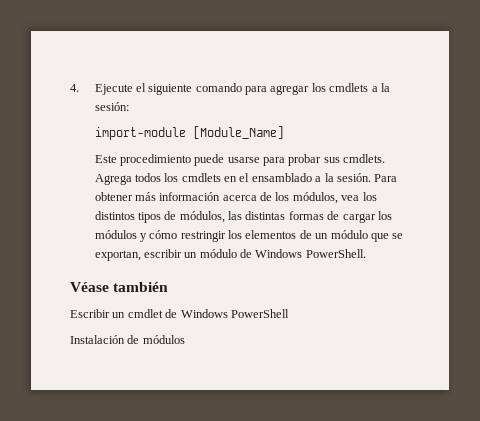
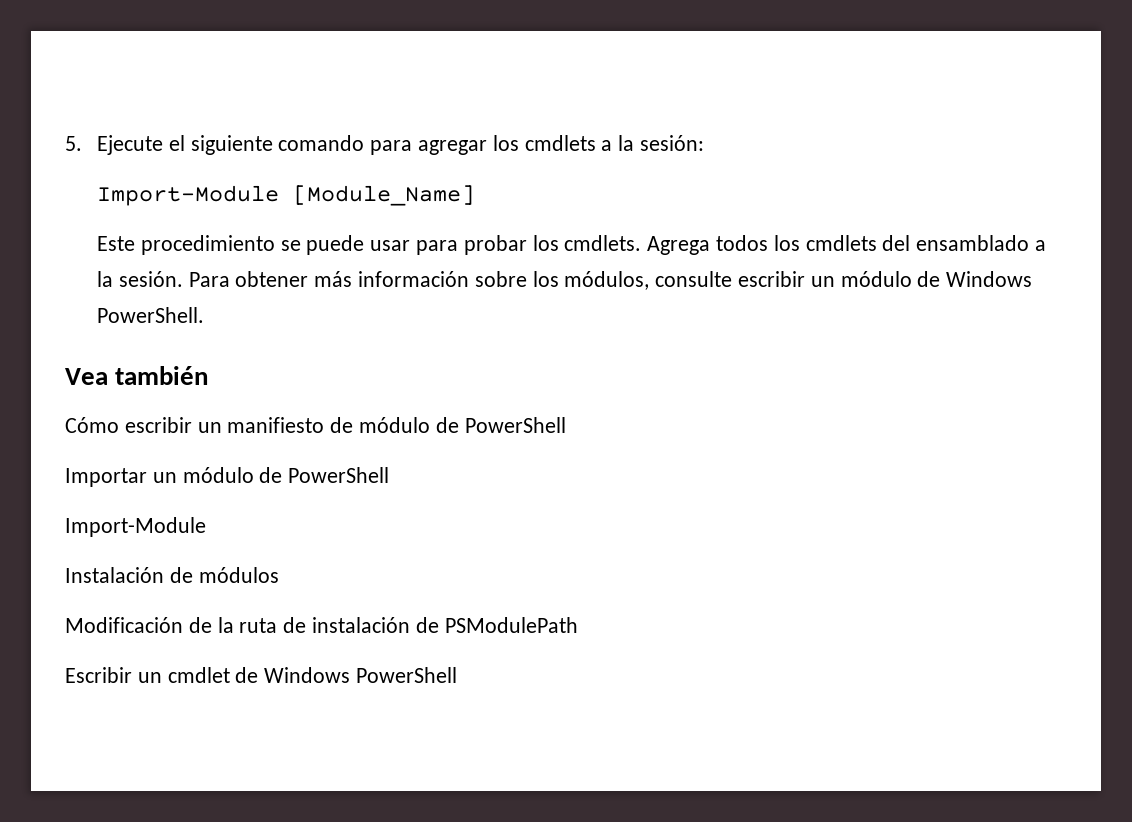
- 4. Ejecute el siguiente comando para agregar los cmdlets a la sesión:
+ 5. Ejecute el siguiente comando para agregar los cmdlets a la sesión:
- import-module [Module_Name]
+ Import-Module [Module_Name]
- Este procedimiento puede usarse para probar sus cmdlets.
+ Este procedimiento se puede usar para probar los cmdlets.
- Agrega todos los cmdlets en el ensamblado a la sesión.
+ Agrega todos los cmdlets del ensamblado a la sesión.
- Para obtener más información acerca de los módulos, vea los distintos tipos de módulos, las distintas formas de cargar los módulos y cómo restringir los elementos de un módulo que se exportan, escribir un módulo de Windows PowerShell.
+ Para obtener más información sobre los módulos, consulte escribir un módulo de Windows PowerShell.
- Véase también
+ Vea también
+ Cómo escribir un manifiesto de módulo de PowerShell
+ Importar un módulo de PowerShell
+ Import-Module
+ Instalación de módulos
+ Modificación de la ruta de instalación de PSModulePath
- Instalación de módulos

